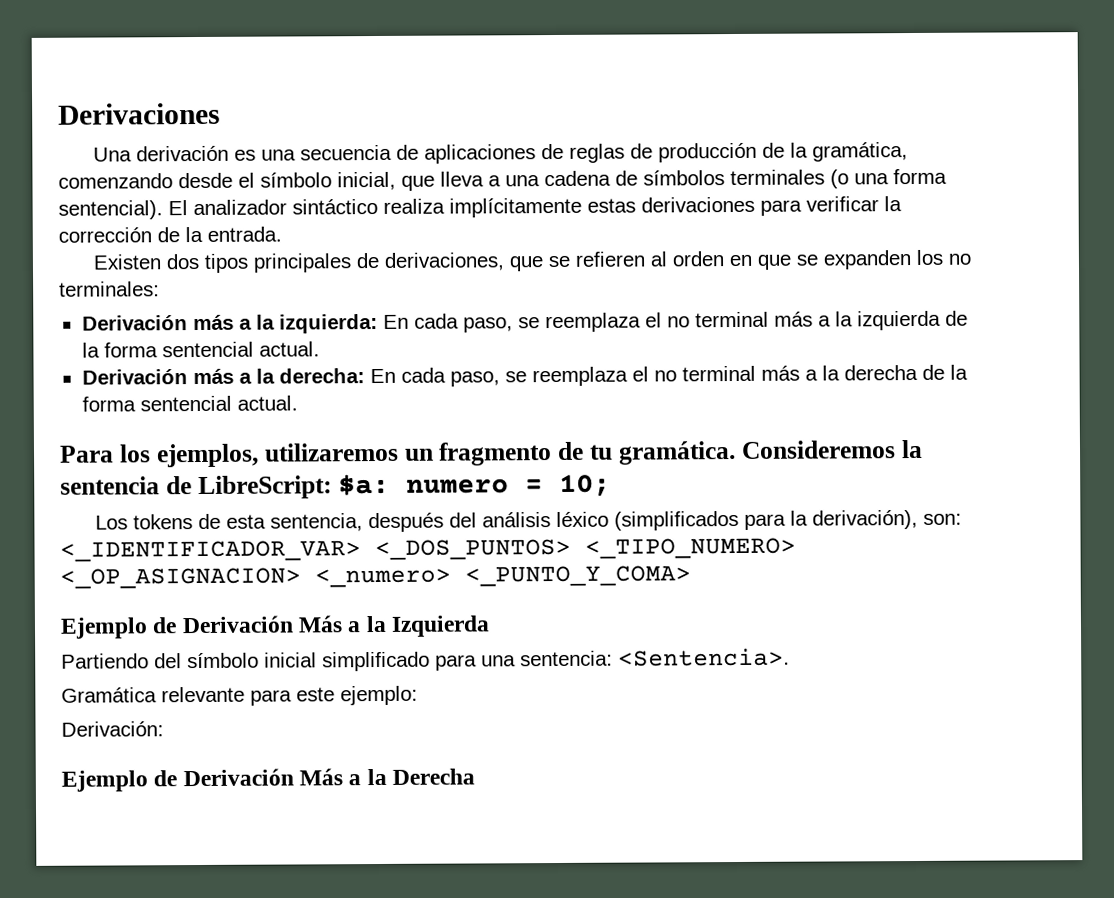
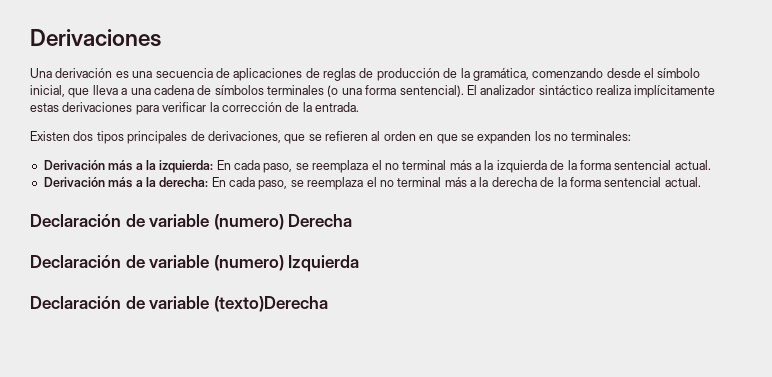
- Para los ejemplos, utilizaremos un fragmento de tu gramática. Consideremos la sentencia de LibreScript: $a: numero = 10;
- Los tokens de esta sentencia, después del análisis léxico (simplificados para la derivación), son: <_IDENTIFICADOR_VAR> <_DOS_PUNTOS> <_TIPO_NUMERO> <_OP_ASIGNACION> <_numero> <_PUNTO_Y_COMA>
- Ejemplo de Derivación Más a la Izquierda
- Partiendo del símbolo inicial simplificado para una sentencia: <Sentencia>.
- Gramática relevante para este ejemplo:
- Derivación:
- Ejemplo de Derivación Más a la Derecha
+ Declaración de variable (numero) Derecha
+ Declaración de variable (numero) Izquierda
+ Declaración de variable (texto)Derecha

